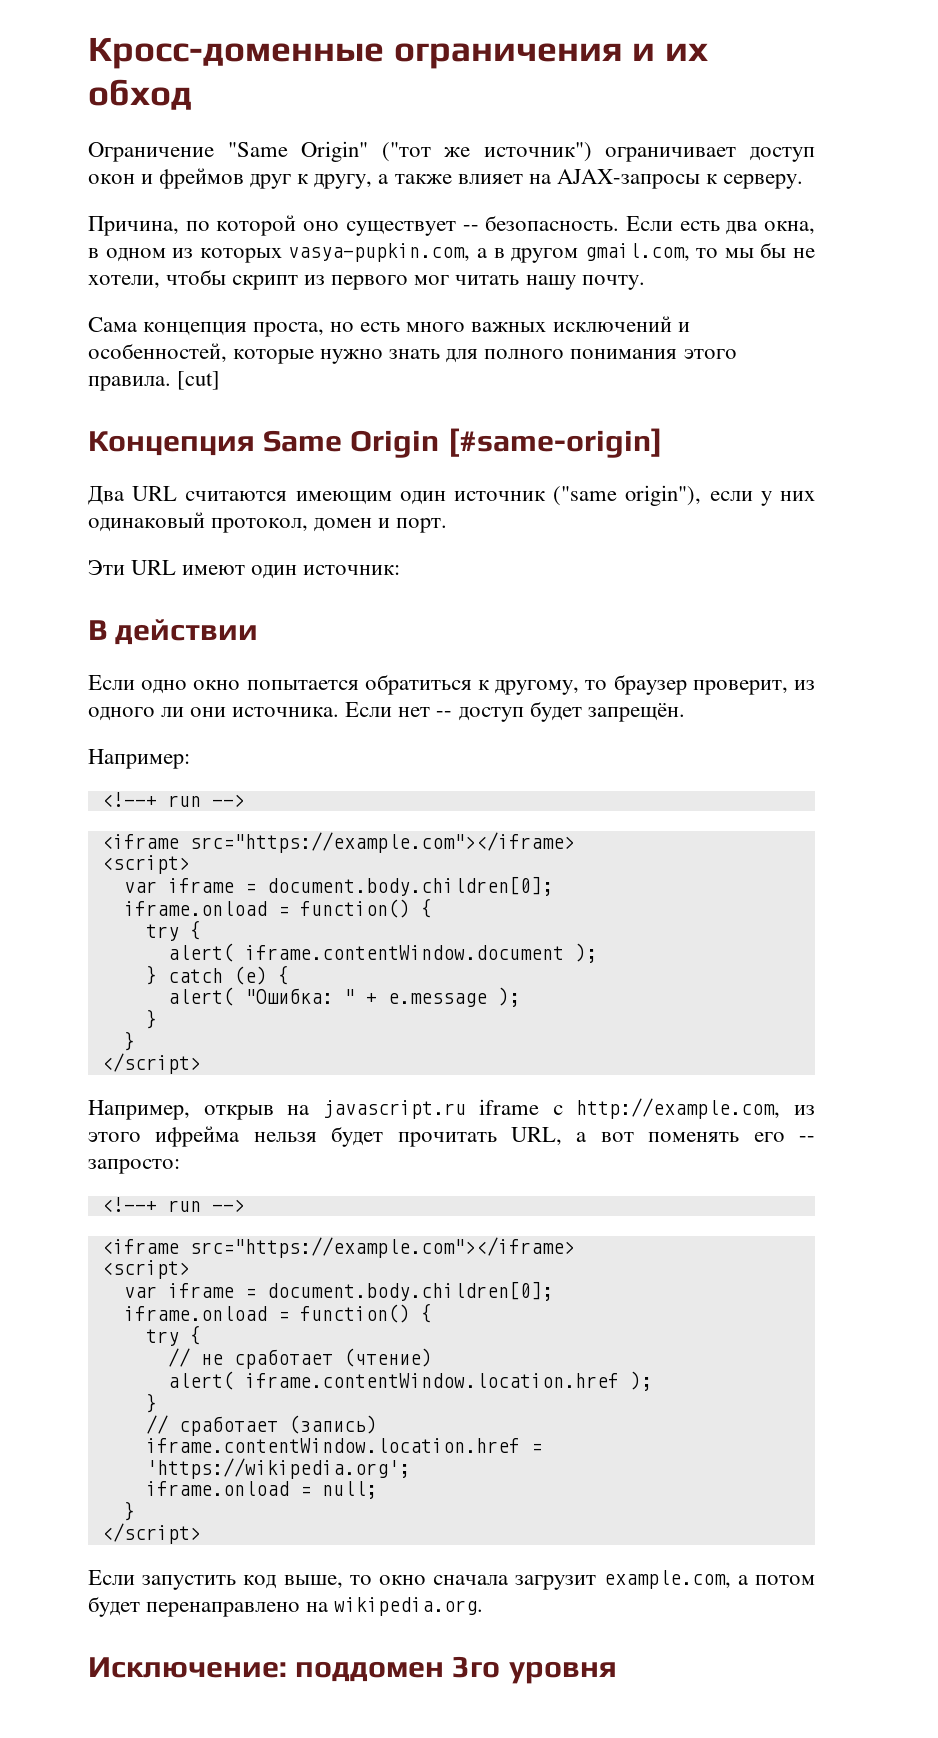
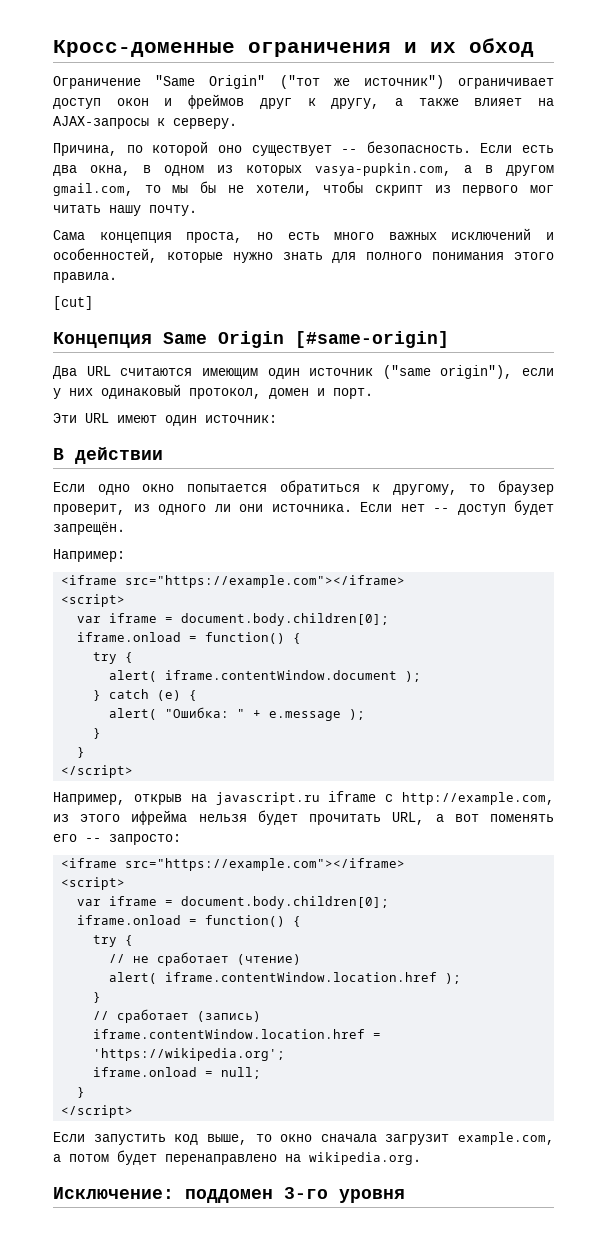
- Сама концепция проста, но есть много важных исключений и особенностей, которые нужно знать для полного понимания этого правила. [cut]
+ Сама концепция проста, но есть много важных исключений и особенностей, которые нужно знать для полного понимания этого правила.
+ [cut]
  Например:
- <!--+ run -->
  Например, открыв на javascript.ru iframe с http://example.com, из этого ифрейма нельзя будет прочитать URL, а вот поменять его -- запросто:
- <!--+ run -->
- Исключение: поддомен 3го уровня
+ Исключение: поддомен 3-го уровня

